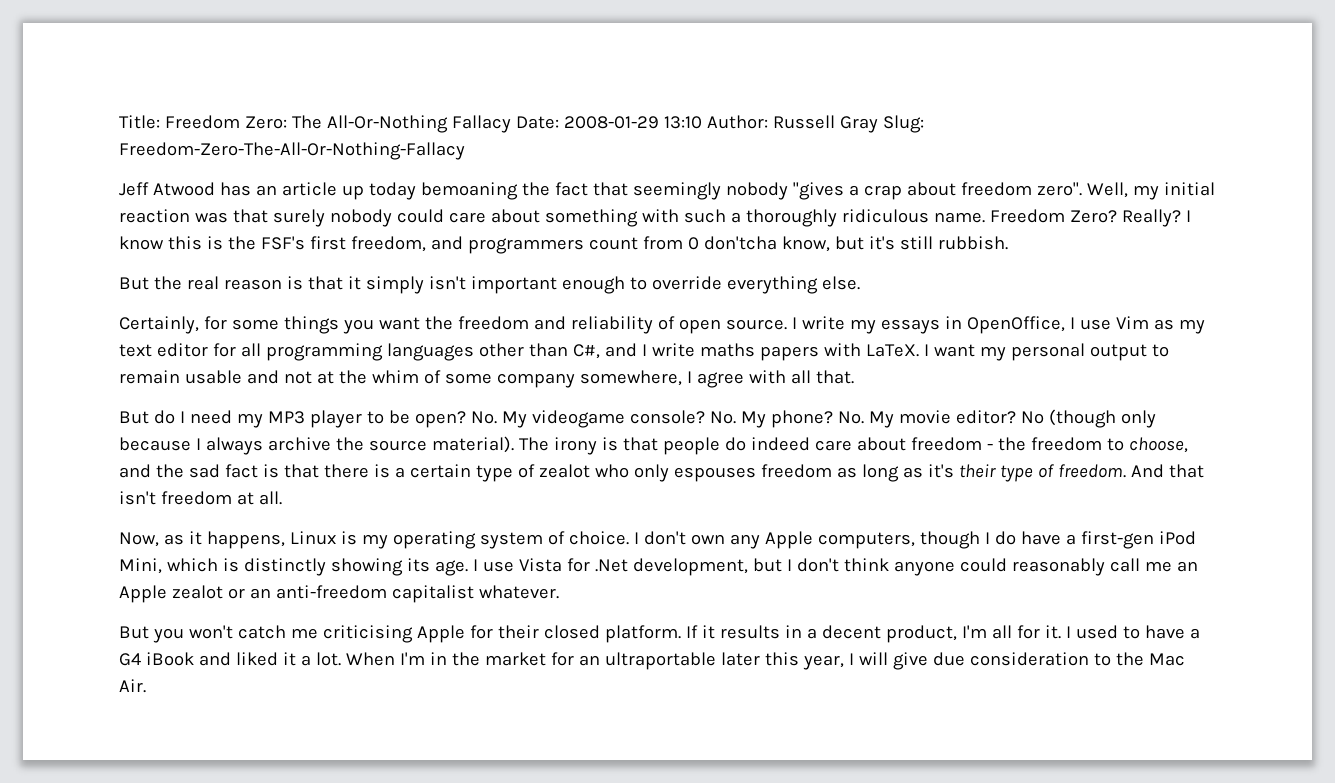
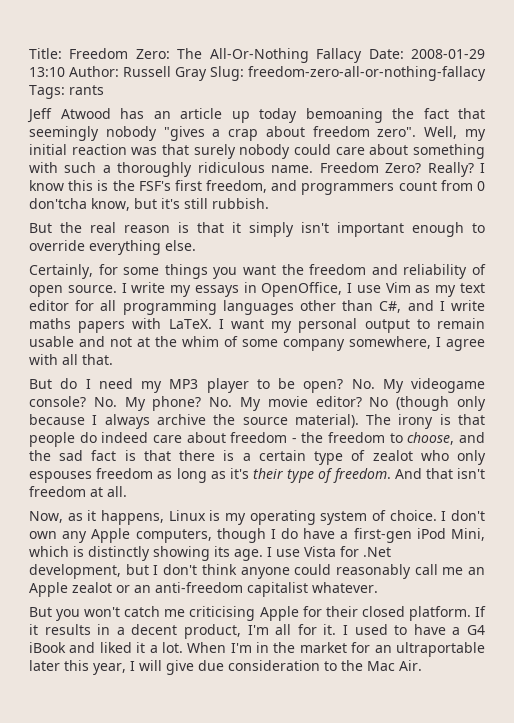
- Title: Freedom Zero: The All-Or-Nothing Fallacy Date: 2008-01-29 13:10 Author: Russell Gray Slug: Freedom-Zero-The-All-Or-Nothing-Fallacy
+ Title: Freedom Zero: The All-Or-Nothing Fallacy Date: 2008-01-29 13:10 Author: Russell Gray Slug: freedom-zero-all-or-nothing-fallacy Tags: rants

